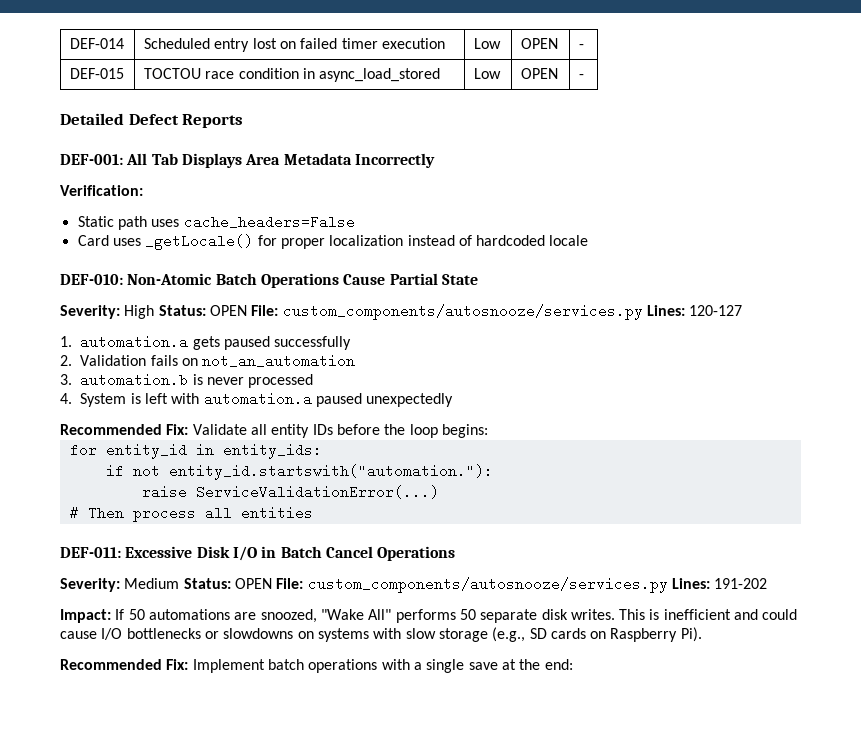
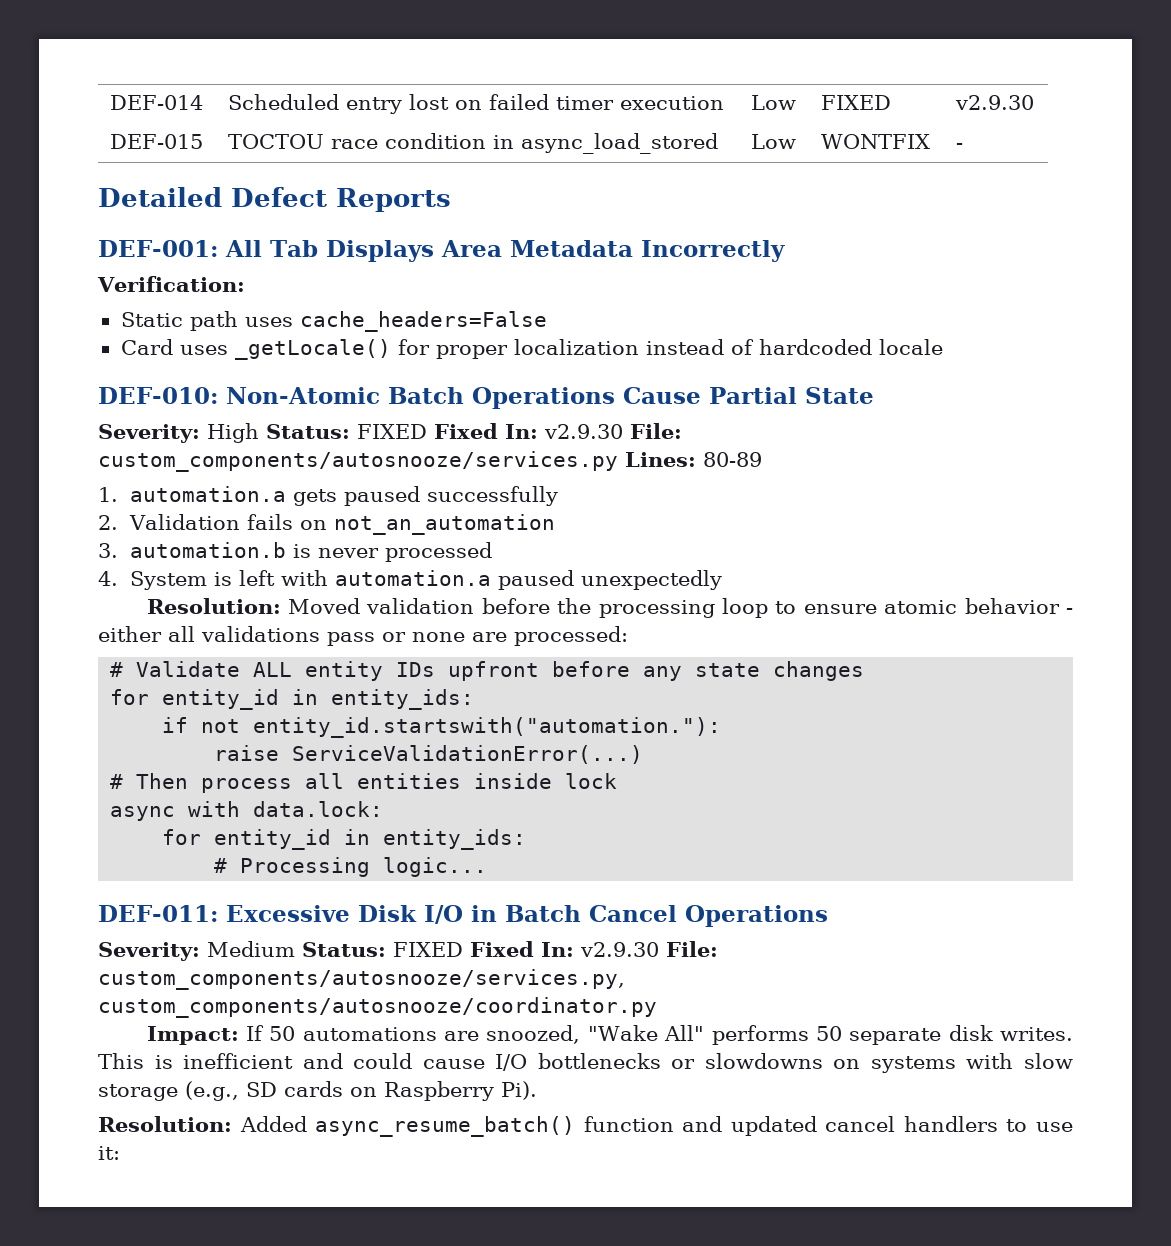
- DEF-014 | Scheduled entry lost on failed timer execution | Low | OPEN | -
+ DEF-014 | Scheduled entry lost on failed timer execution | Low | FIXED | v2.9.30
- DEF-015 | TOCTOU race condition in async_load_stored | Low | OPEN | -
+ DEF-015 | TOCTOU race condition in async_load_stored | Low | WONTFIX | -
- Severity: High Status: OPEN File: custom_components/autosnooze/services.py Lines: 120-127
+ Severity: High Status: FIXED Fixed In: v2.9.30 File: custom_components/autosnooze/services.py Lines: 80-89
- Recommended Fix: Validate all entity IDs before the loop begins:
+ Resolution: Moved validation before the processing loop to ensure atomic behavior - either all validations pass or none are processed:
+ # Validate ALL entity IDs upfront before any state changes
- # Then process all entities
+ # Then process all entities inside lock
+ async with data.lock:
+ for entity_id in entity_ids:
+ # Processing logic...
- Severity: Medium Status: OPEN File: custom_components/autosnooze/services.py Lines: 191-202
+ Severity: Medium Status: FIXED Fixed In: v2.9.30 File: custom_components/autosnooze/services.py, custom_components/autosnooze/coordinator.py
- Recommended Fix: Implement batch operations with a single save at the end:
+ Resolution: Added async_resume_batch() function and updated cancel handlers to use it:

